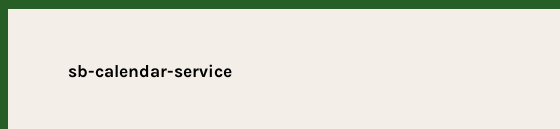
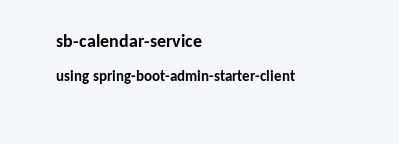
+ using spring-boot-admin-starter-client

